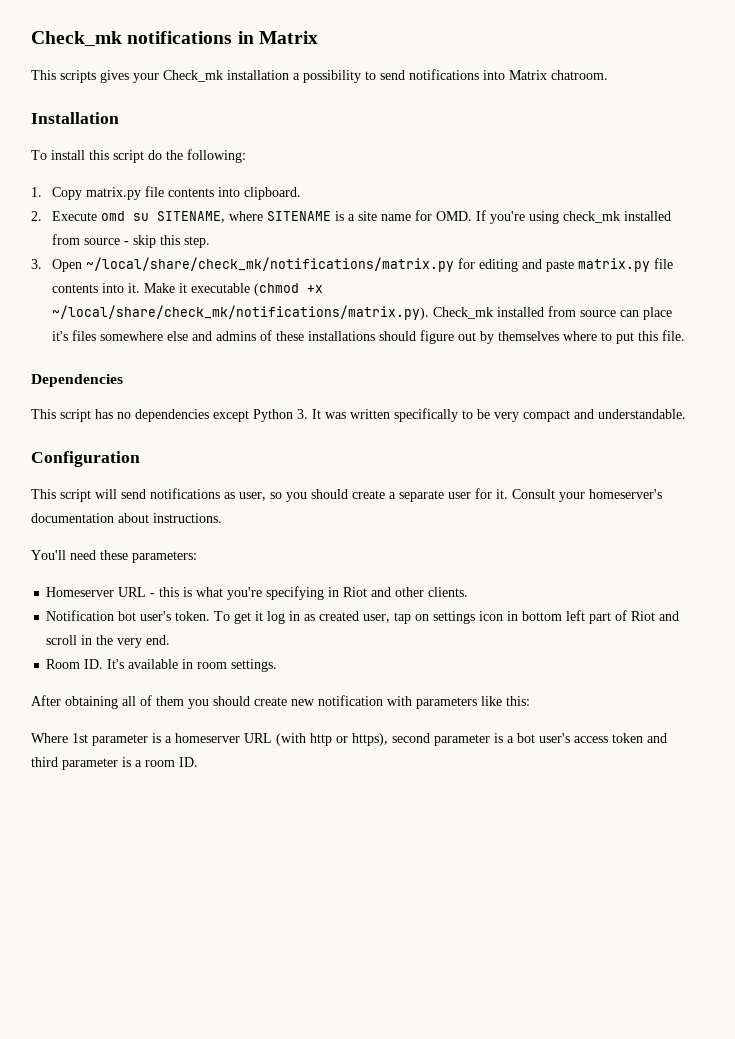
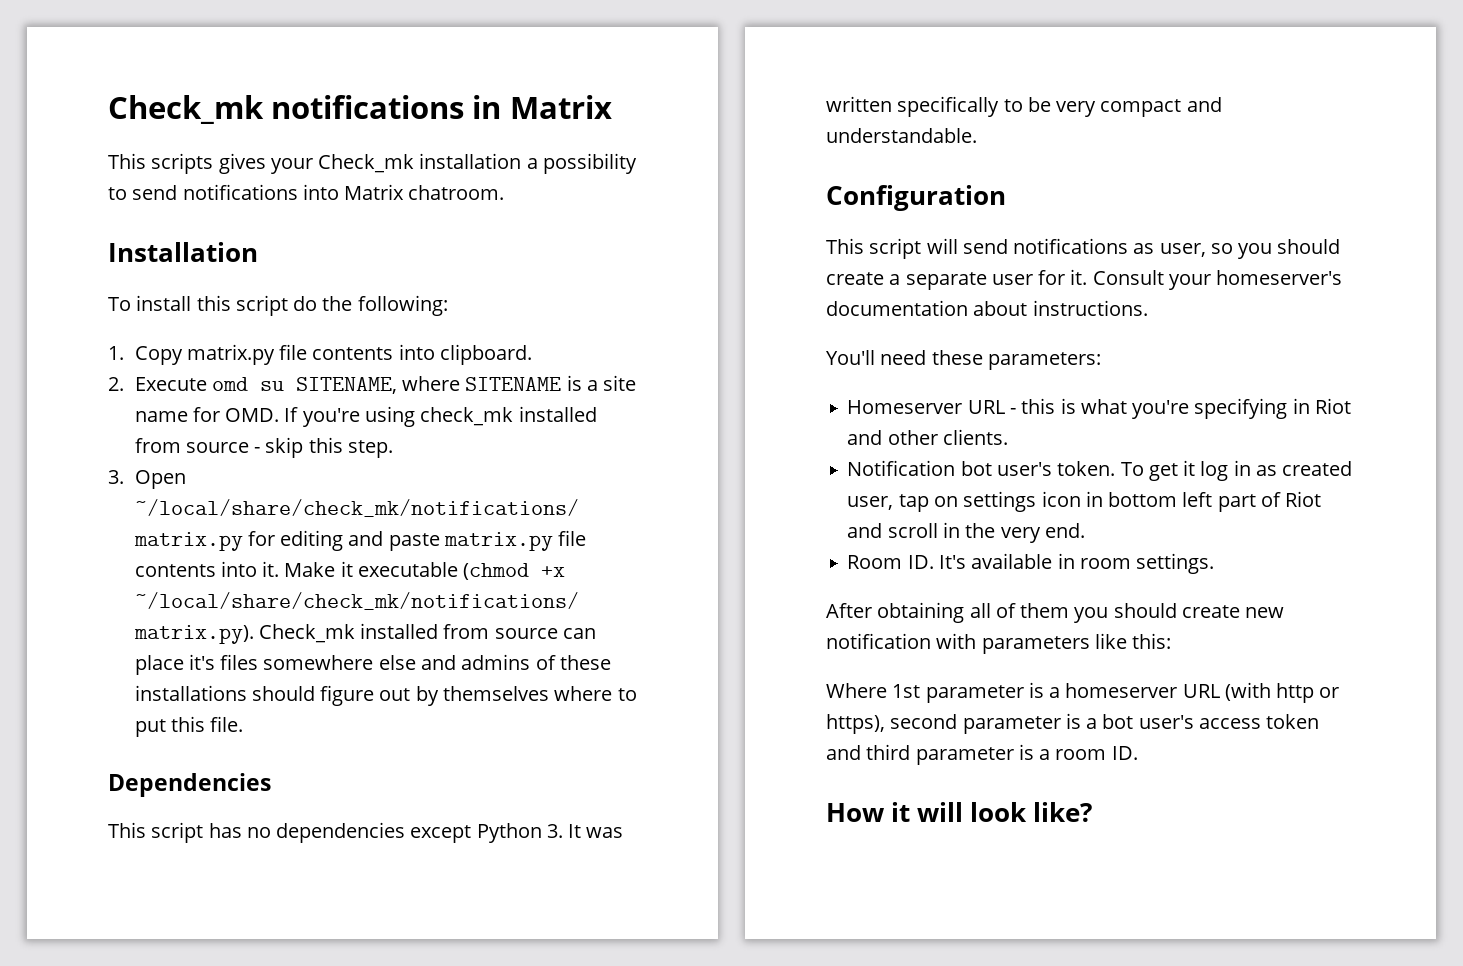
+ How it will look like?

